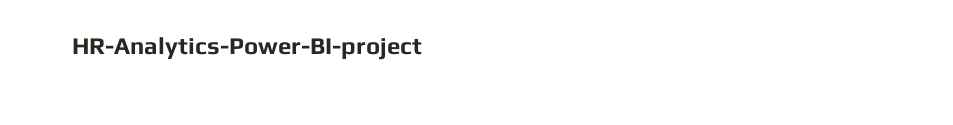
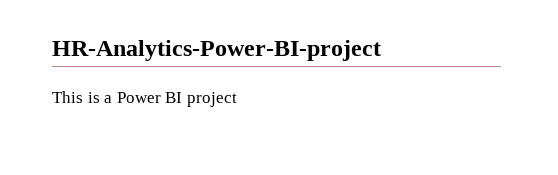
+ This is a Power BI project

